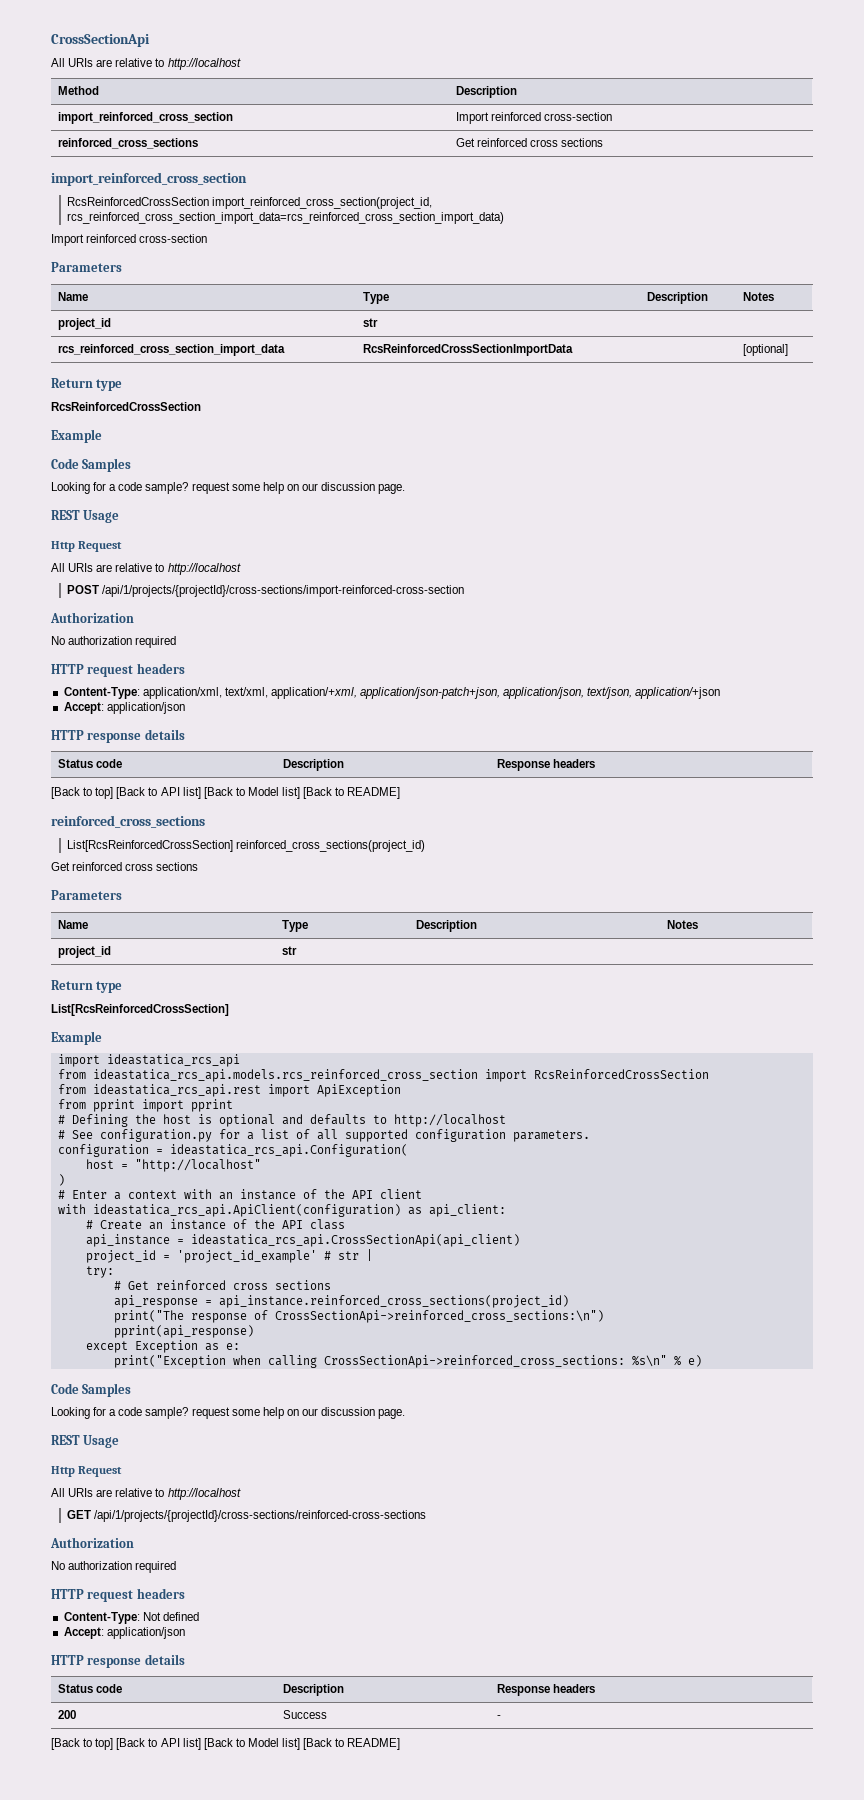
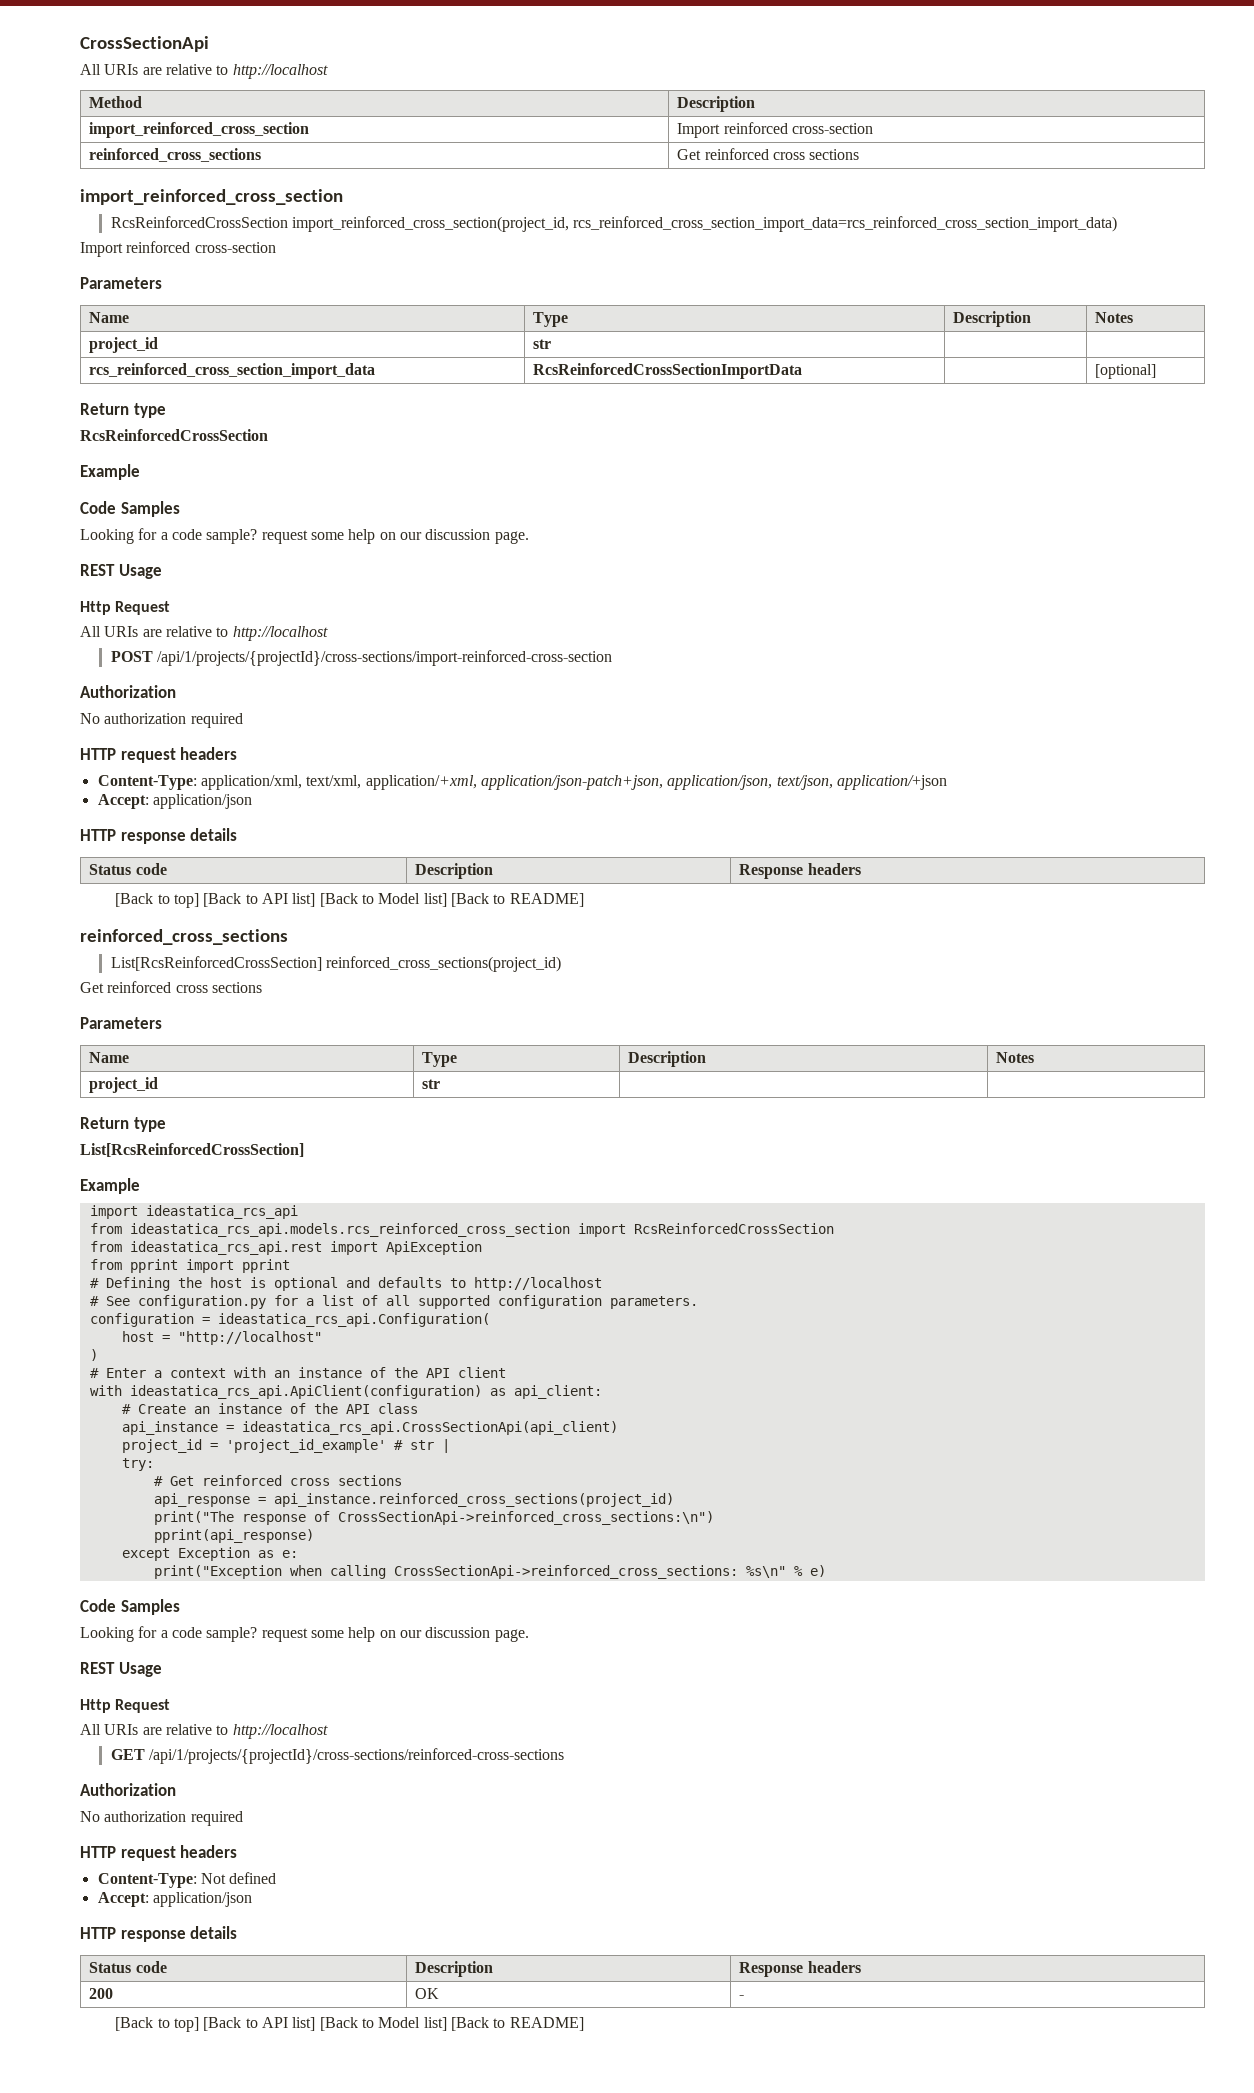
- 200 | Success | -
+ 200 | OK | -

